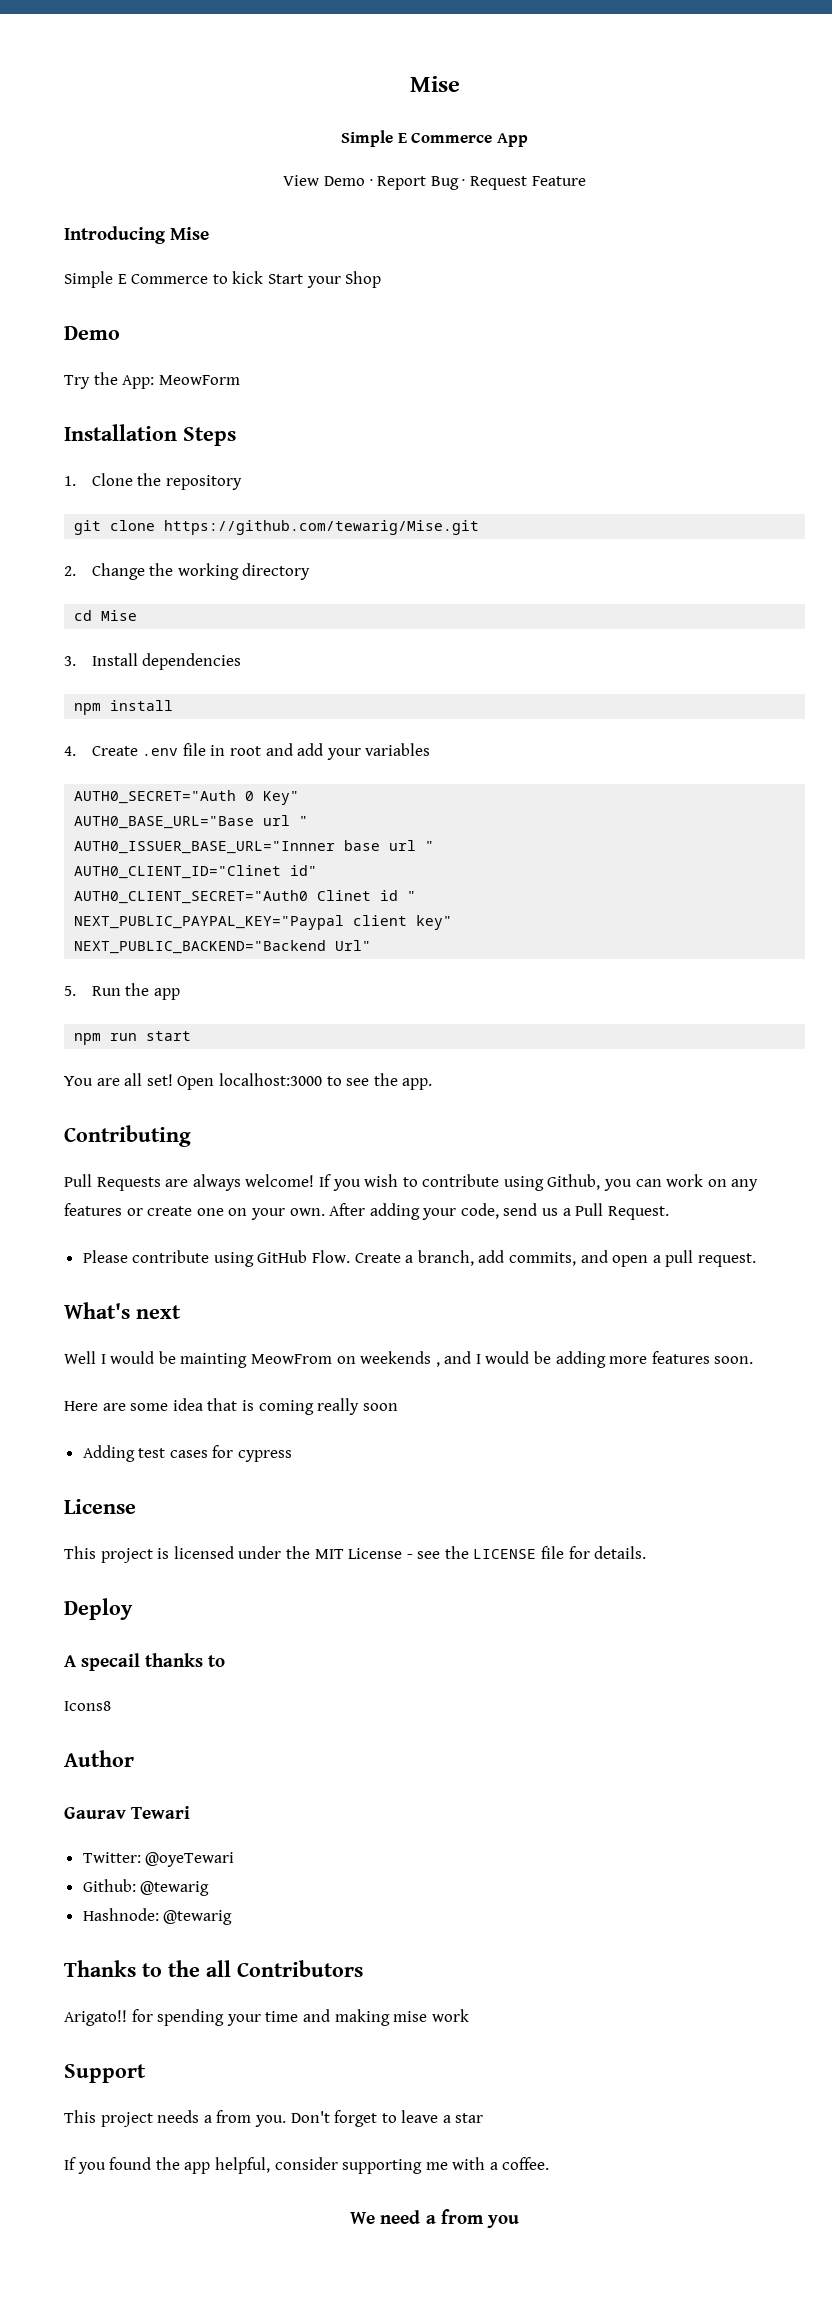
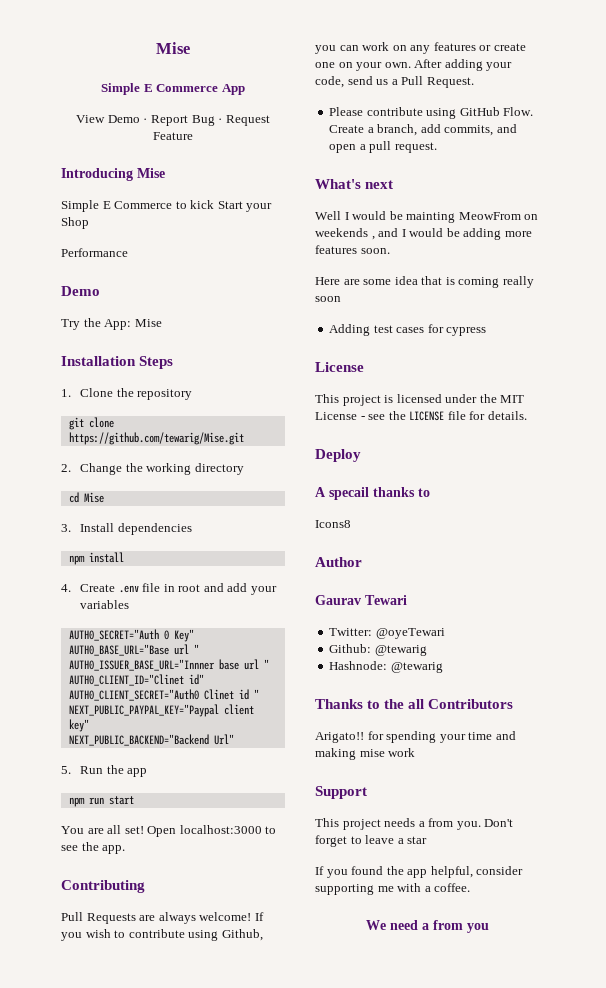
+ Performance
- Try the App: MeowForm
+ Try the App: Mise

